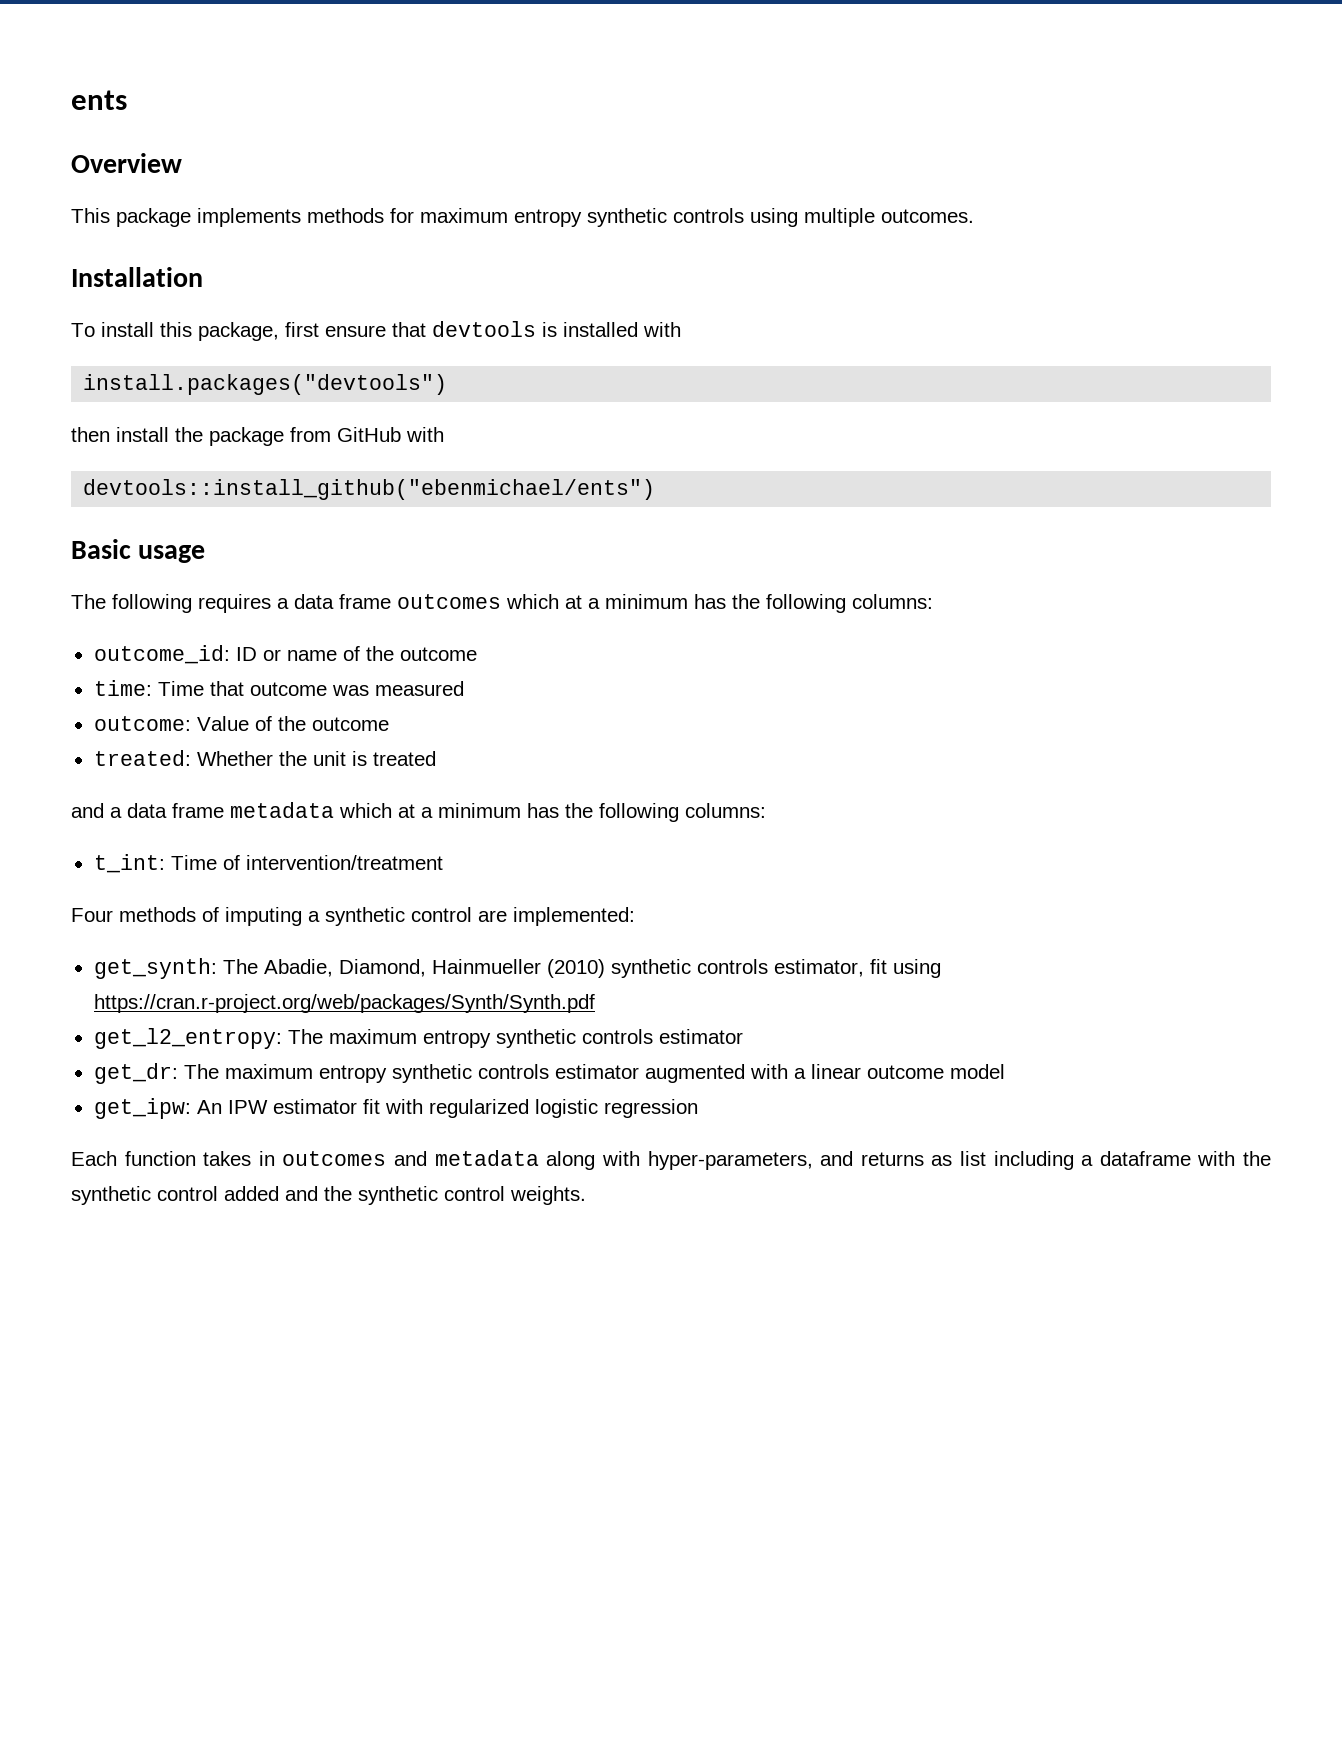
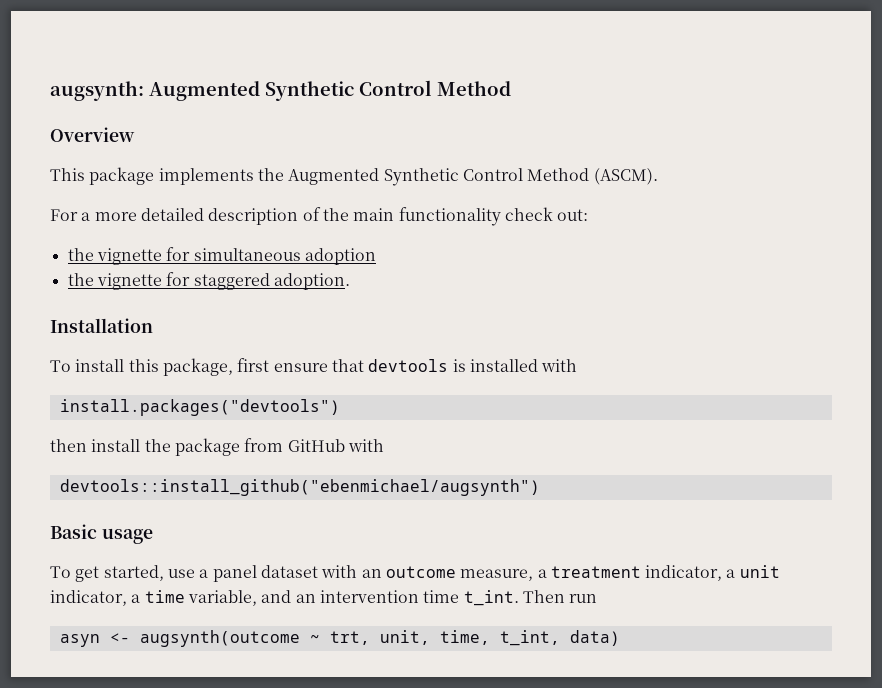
- ents
+ augsynth: Augmented Synthetic Control Method
- This package implements methods for maximum entropy synthetic controls using multiple outcomes.
+ This package implements the Augmented Synthetic Control Method (ASCM).
+ For a more detailed description of the main functionality check out:
+ the vignette for simultaneous adoption
+ the vignette for staggered adoption.
- devtools::install_github("ebenmichael/ents")
+ devtools::install_github("ebenmichael/augsynth")
- The following requires a data frame outcomes which at a minimum has the following columns:
- outcome_id: ID or name of the outcome
- time: Time that outcome was measured
- outcome: Value of the outcome
- treated: Whether the unit is treated
- and a data frame metadata which at a minimum has the following columns:
- t_int: Time of intervention/treatment
- Four methods of imputing a synthetic control are implemented:
- get_synth: The Abadie, Diamond, Hainmueller (2010) synthetic controls estimator, fit using https://cran.r-project.org/web/packages/Synth/Synth.pdf
- get_l2_entropy: The maximum entropy synthetic controls estimator
- get_dr: The maximum entropy synthetic controls estimator augmented with a linear outcome model
- get_ipw: An IPW estimator fit with regularized logistic regression
- Each function takes in outcomes and metadata along with hyper-parameters, and returns as list including a dataframe with the synthetic control added and the synthetic control weights.
+ To get started, use a panel dataset with an outcome measure, a treatment indicator, a unit indicator, a time variable, and an intervention time t_int. Then run
+ asyn <- augsynth(outcome ~ trt, unit, time, t_int, data)

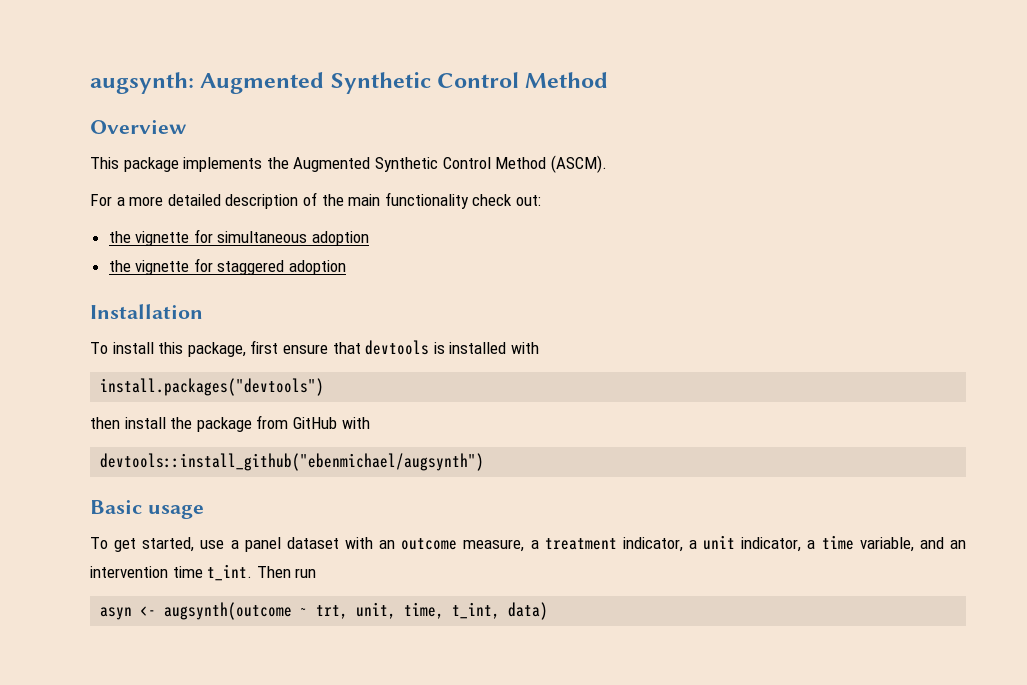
- the vignette for staggered adoption.
+ the vignette for staggered adoption

